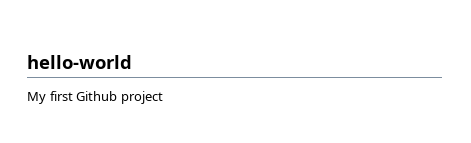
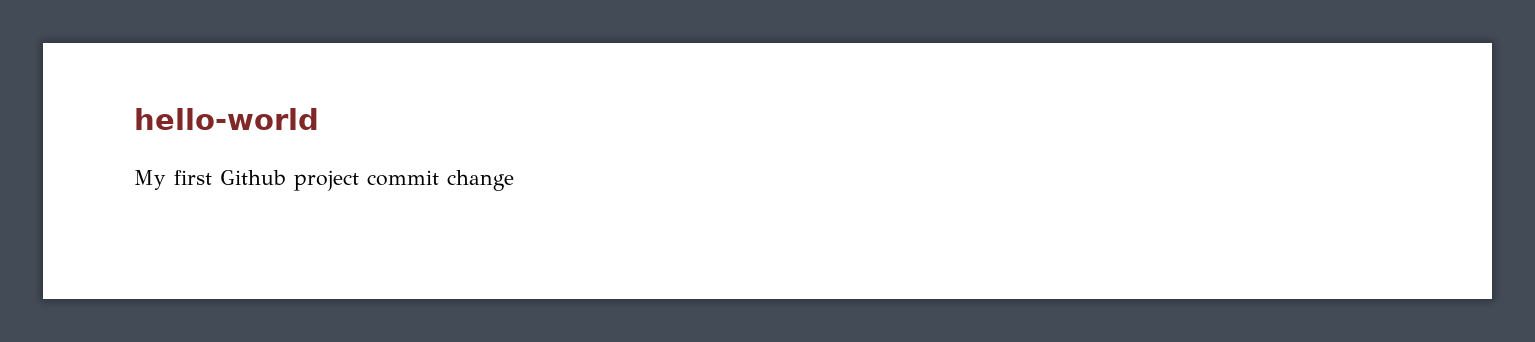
- My first Github project
+ My first Github project commit change

